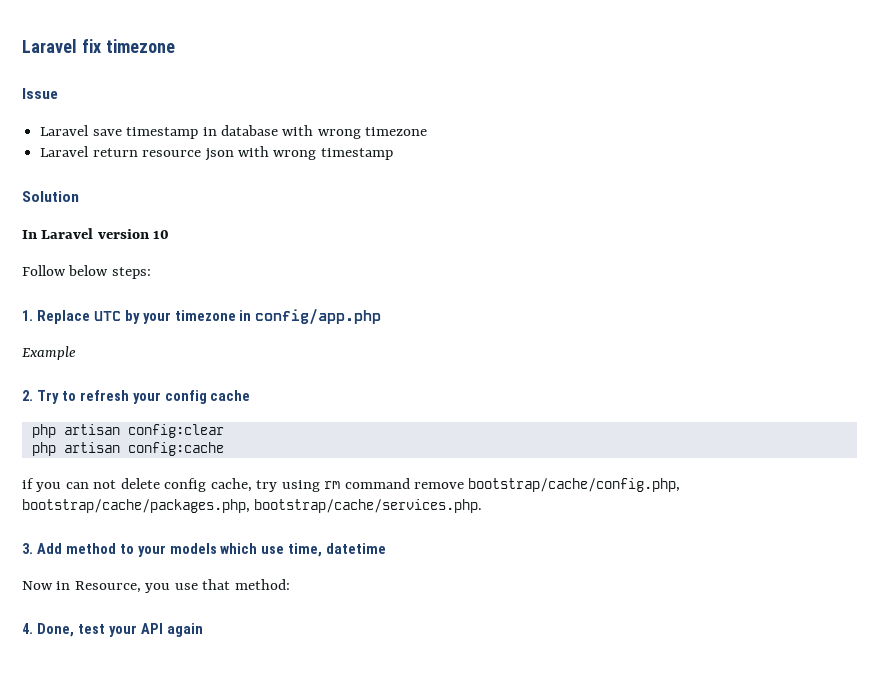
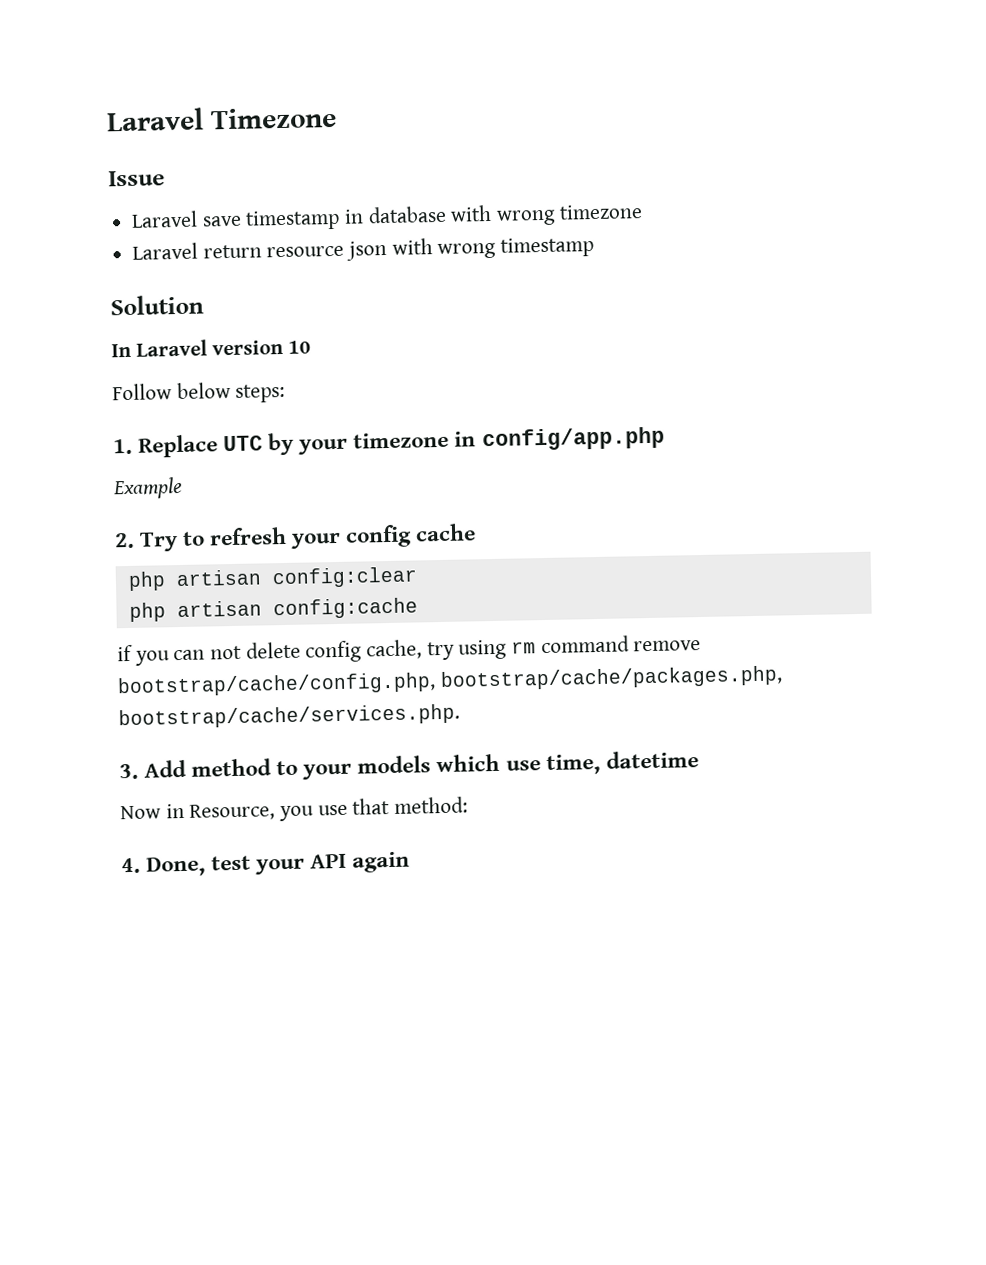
- Laravel fix timezone
+ Laravel Timezone

